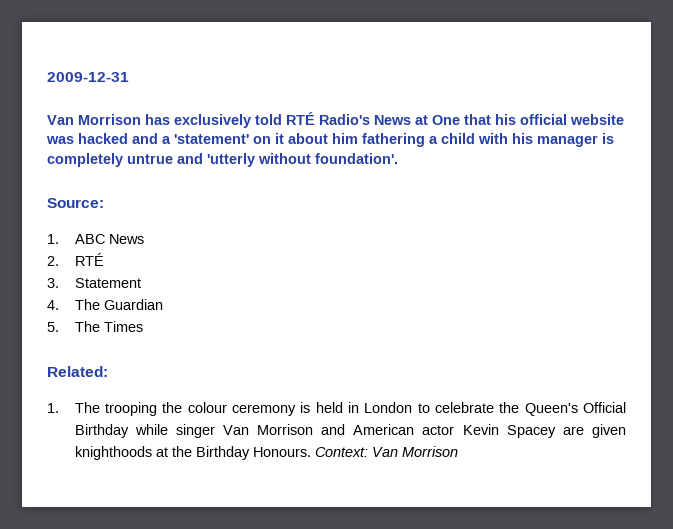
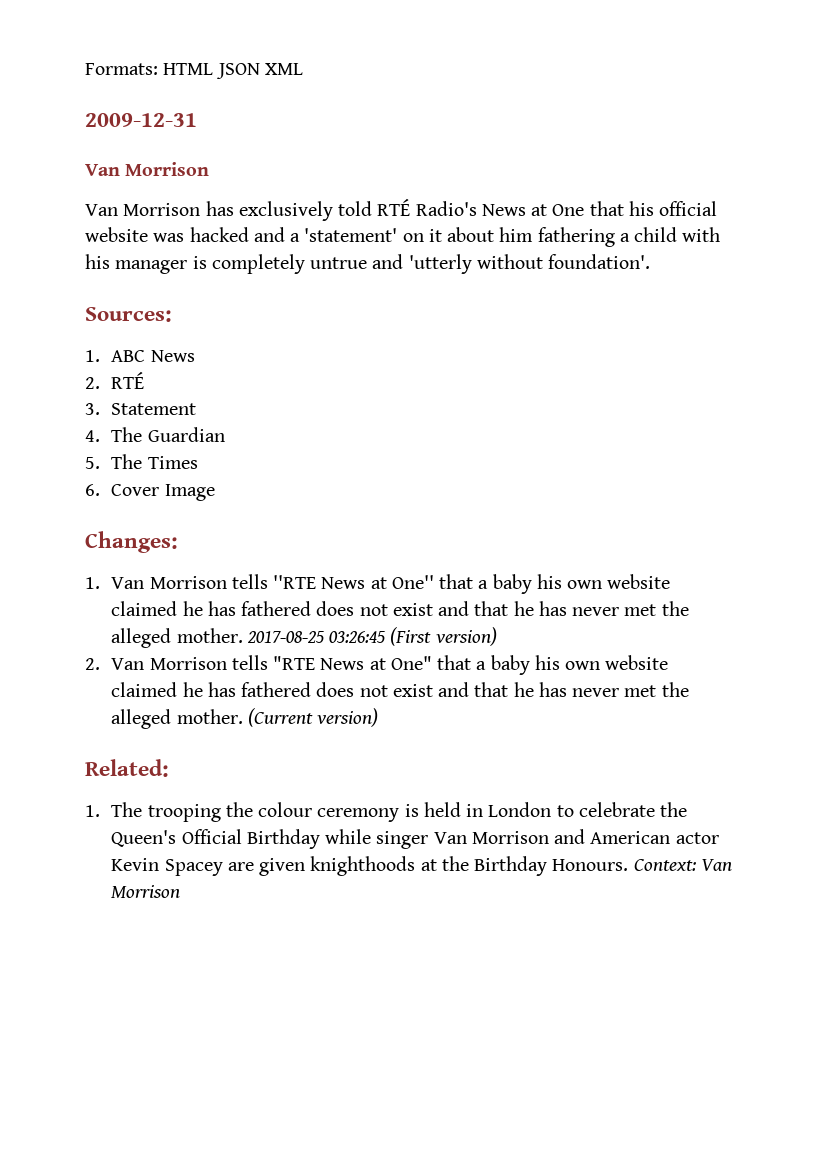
+ Formats: HTML JSON XML
  2009-12-31
+ Van Morrison
- Source:
+ Sources:
+ 6. Cover Image
+ Changes:
+ 1. Van Morrison tells ''RTE News at One'' that a baby his own website claimed he has fathered does not exist and that he has never met the alleged mother. 2017-08-25 03:26:45 (First version)
+ 2. Van Morrison tells "RTE News at One" that a baby his own website claimed he has fathered does not exist and that he has never met the alleged mother. (Current version)

